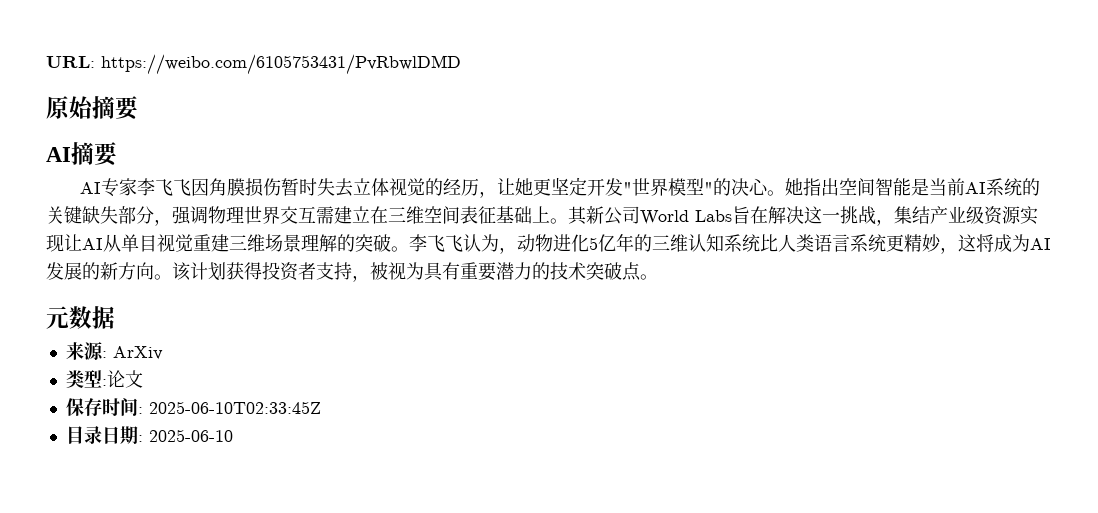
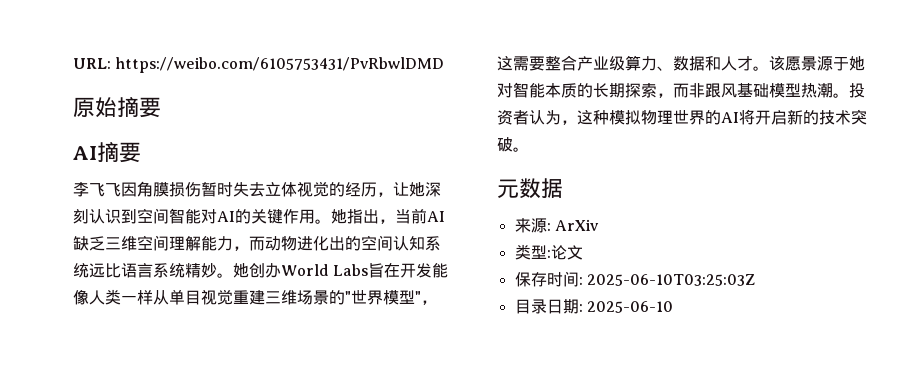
- AI专家李飞飞因角膜损伤暂时失去立体视觉的经历，让她更坚定开发"世界模型"的决心。她指出空间智能是当前AI系统的关键缺失部分，强调物理世界交互需建立在三维空间表征基础上。其新公司World Labs旨在解决这一挑战，集结产业级资源实现让AI从单目视觉重建三维场景理解的突破。李飞飞认为，动物进化5亿年的三维认知系统比人类语言系统更精妙，这将成为AI发展的新方向。该计划获得投资者支持，被视为具有重要潜力的技术突破点。
+ 李飞飞因角膜损伤暂时失去立体视觉的经历，让她深刻认识到空间智能对AI的关键作用。她指出，当前AI缺乏三维空间理解能力，而动物进化出的空间认知系统远比语言系统精妙。她创办World Labs旨在开发能像人类一样从单目视觉重建三维场景的"世界模型"，这需要整合产业级算力、数据和人才。该愿景源于她对智能本质的长期探索，而非跟风基础模型热潮。投资者认为，这种模拟物理世界的AI将开启新的技术突破。
- 保存时间: 2025-06-10T02:33:45Z
+ 保存时间: 2025-06-10T03:25:03Z

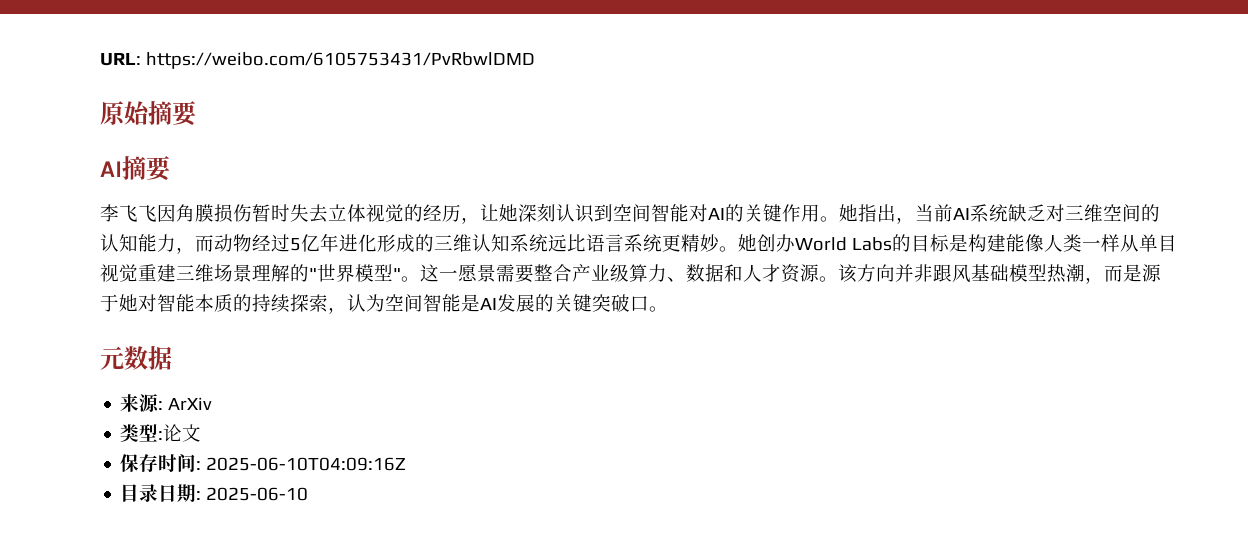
- 她指出，当前AI缺乏三维空间理解能力，而动物进化出的空间认知系统远比语言系统精妙。
+ 她指出，当前AI系统缺乏对三维空间的认知能力，而动物经过5亿年进化形成的三维认知系统远比语言系统更精妙。
- 她创办World Labs旨在开发能像人类一样从单目视觉重建三维场景的"世界模型"，这需要整合产业级算力、数据和人才。该愿景源于她对智能本质的长期探索，而非跟风基础模型热潮。投资者认为，这种模拟物理世界的AI将开启新的技术突破。
+ 她创办World Labs的目标是构建能像人类一样从单目视觉重建三维场景理解的"世界模型"。这一愿景需要整合产业级算力、数据和人才资源。该方向并非跟风基础模型热潮，而是源于她对智能本质的持续探索，认为空间智能是AI发展的关键突破口。
- 保存时间: 2025-06-10T03:25:03Z
+ 保存时间: 2025-06-10T04:09:16Z

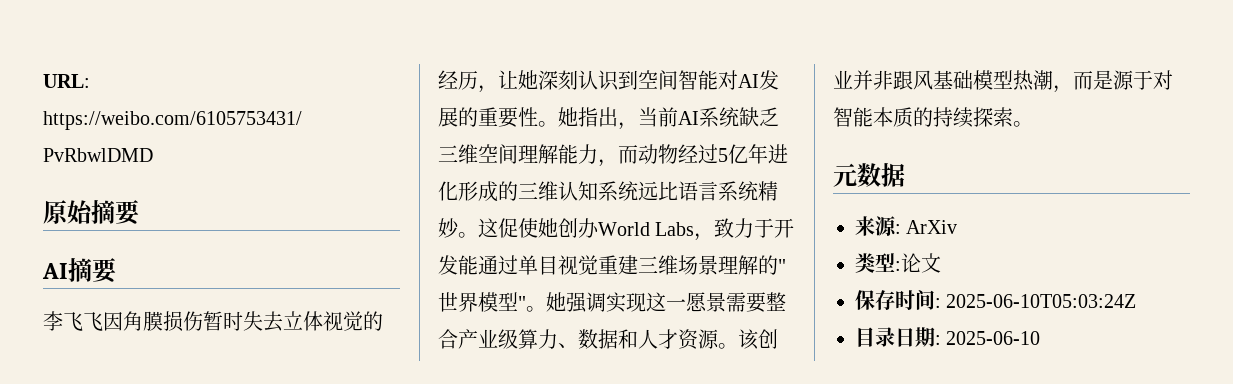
- 李飞飞因角膜损伤暂时失去立体视觉的经历，让她深刻认识到空间智能对AI的关键作用。
+ 李飞飞因角膜损伤暂时失去立体视觉的经历，让她深刻认识到空间智能对AI发展的重要性。
- 她指出，当前AI系统缺乏对三维空间的认知能力，而动物经过5亿年进化形成的三维认知系统远比语言系统更精妙。她创办World Labs的目标是构建能像人类一样从单目视觉重建三维场景理解的"世界模型"。
+ 她指出，当前AI系统缺乏三维空间理解能力，而动物经过5亿年进化形成的三维认知系统远比语言系统精妙。这促使她创办World Labs，致力于开发能通过单目视觉重建三维场景理解的"世界模型"。
- 这一愿景需要整合产业级算力、数据和人才资源。
+ 她强调实现这一愿景需要整合产业级算力、数据和人才资源。
- 该方向并非跟风基础模型热潮，而是源于她对智能本质的持续探索，认为空间智能是AI发展的关键突破口。
+ 该创业并非跟风基础模型热潮，而是源于对智能本质的持续探索。
- 保存时间: 2025-06-10T04:09:16Z
+ 保存时间: 2025-06-10T05:03:24Z

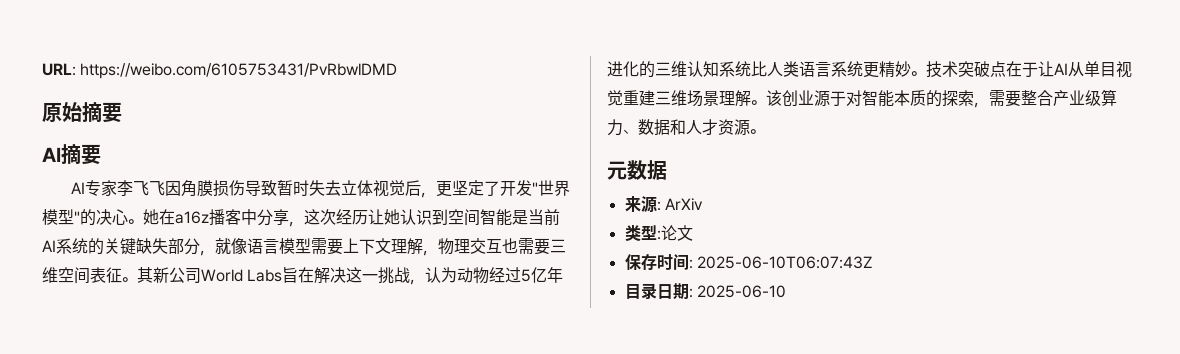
- 李飞飞因角膜损伤暂时失去立体视觉的经历，让她深刻认识到空间智能对AI发展的重要性。她指出，当前AI系统缺乏三维空间理解能力，而动物经过5亿年进化形成的三维认知系统远比语言系统精妙。这促使她创办World Labs，致力于开发能通过单目视觉重建三维场景理解的"世界模型"。她强调实现这一愿景需要整合产业级算力、数据和人才资源。该创业并非跟风基础模型热潮，而是源于对智能本质的持续探索。
+ AI专家李飞飞因角膜损伤导致暂时失去立体视觉后，更坚定了开发"世界模型"的决心。她在a16z播客中分享，这次经历让她认识到空间智能是当前AI系统的关键缺失部分，就像语言模型需要上下文理解，物理交互也需要三维空间表征。其新公司World Labs旨在解决这一挑战，认为动物经过5亿年进化的三维认知系统比人类语言系统更精妙。技术突破点在于让AI从单目视觉重建三维场景理解。该创业源于对智能本质的探索，需要整合产业级算力、数据和人才资源。
- 保存时间: 2025-06-10T05:03:24Z
+ 保存时间: 2025-06-10T06:07:43Z

